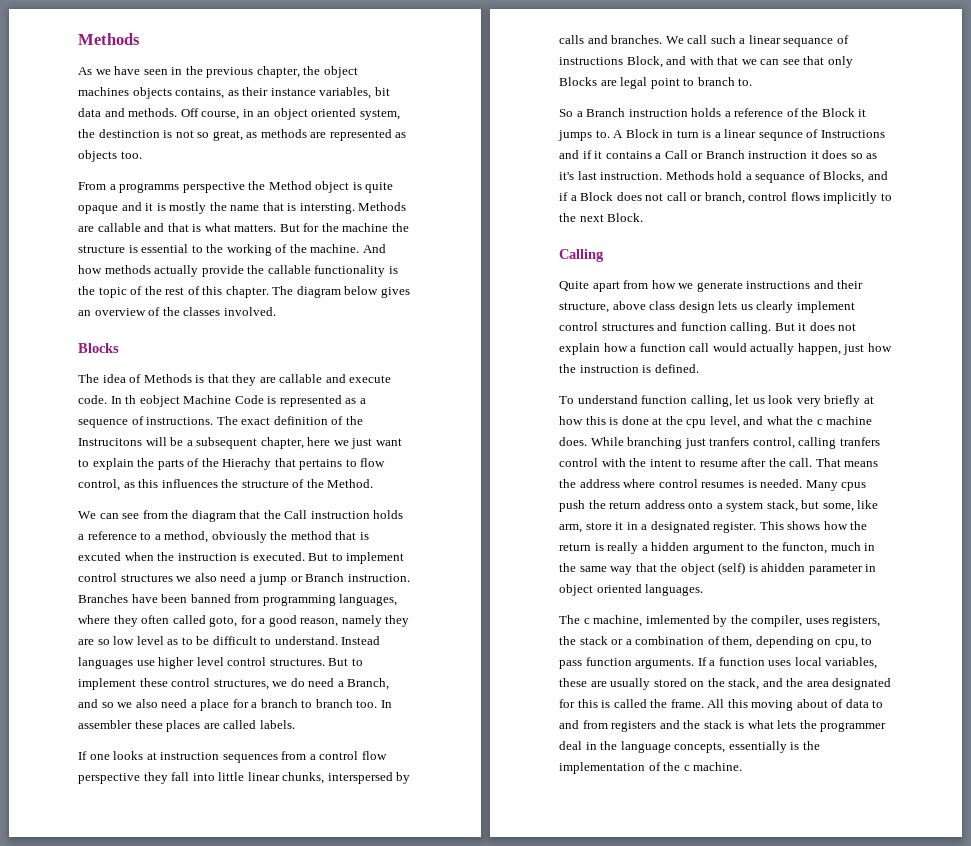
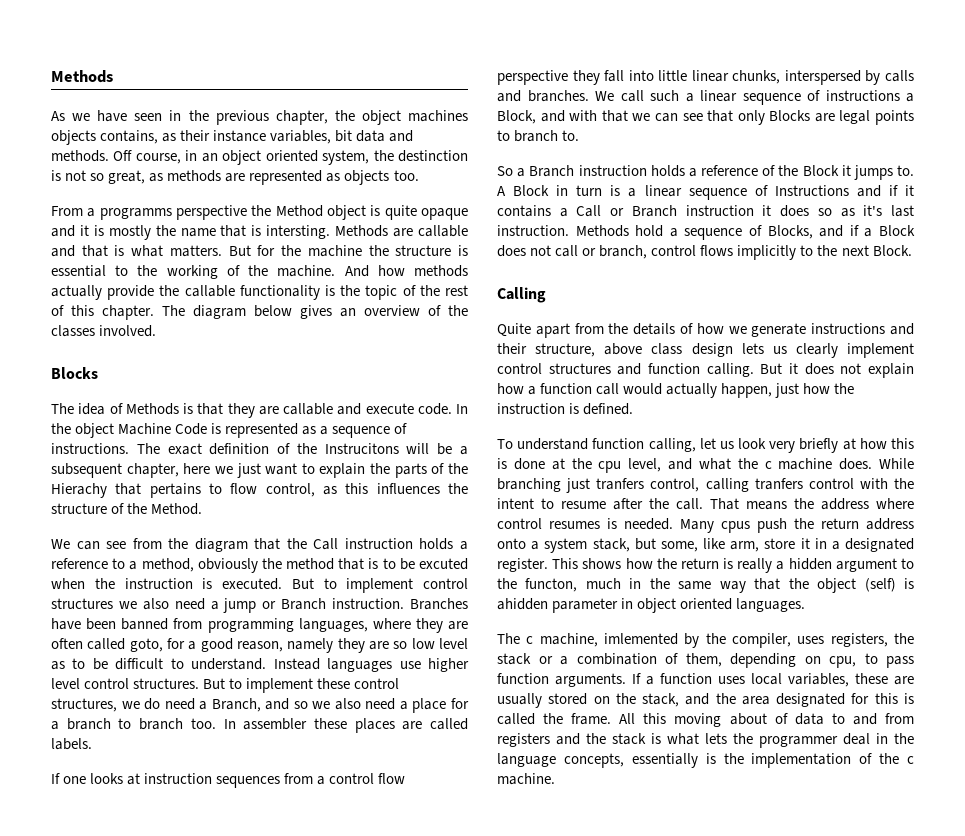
- In th eobject Machine Code is represented as a sequence of instructions.
+ In the object Machine Code is represented as a sequence of instructions.
- We can see from the diagram that the Call instruction holds a reference to a method, obviously the method that is excuted when the instruction is executed.
+ We can see from the diagram that the Call instruction holds a reference to a method, obviously the method that is to be excuted when the instruction is executed.
- Branches have been banned from programming languages, where they often called goto, for a good reason, namely they are so low level as to be difficult to understand.
+ Branches have been banned from programming languages, where they are often called goto, for a good reason, namely they are so low level as to be difficult to understand.
- We call such a linear sequance of instructions Block, and with that we can see that only Blocks are legal point to branch to.
+ We call such a linear sequence of instructions a Block, and with that we can see that only Blocks are legal points to branch to.
- A Block in turn is a linear sequnce of Instructions and if it contains a Call or Branch instruction it does so as it's last instruction.
+ A Block in turn is a linear sequence of Instructions and if it contains a Call or Branch instruction it does so as it's last instruction.
- Methods hold a sequance of Blocks, and if a Block does not call or branch, control flows implicitly to the next Block.
+ Methods hold a sequence of Blocks, and if a Block does not call or branch, control flows implicitly to the next Block.
- Quite apart from how we generate instructions and their structure, above class design lets us clearly implement control structures and function calling.
+ Quite apart from the details of how we generate instructions and their structure, above class design lets us clearly implement control structures and function calling.

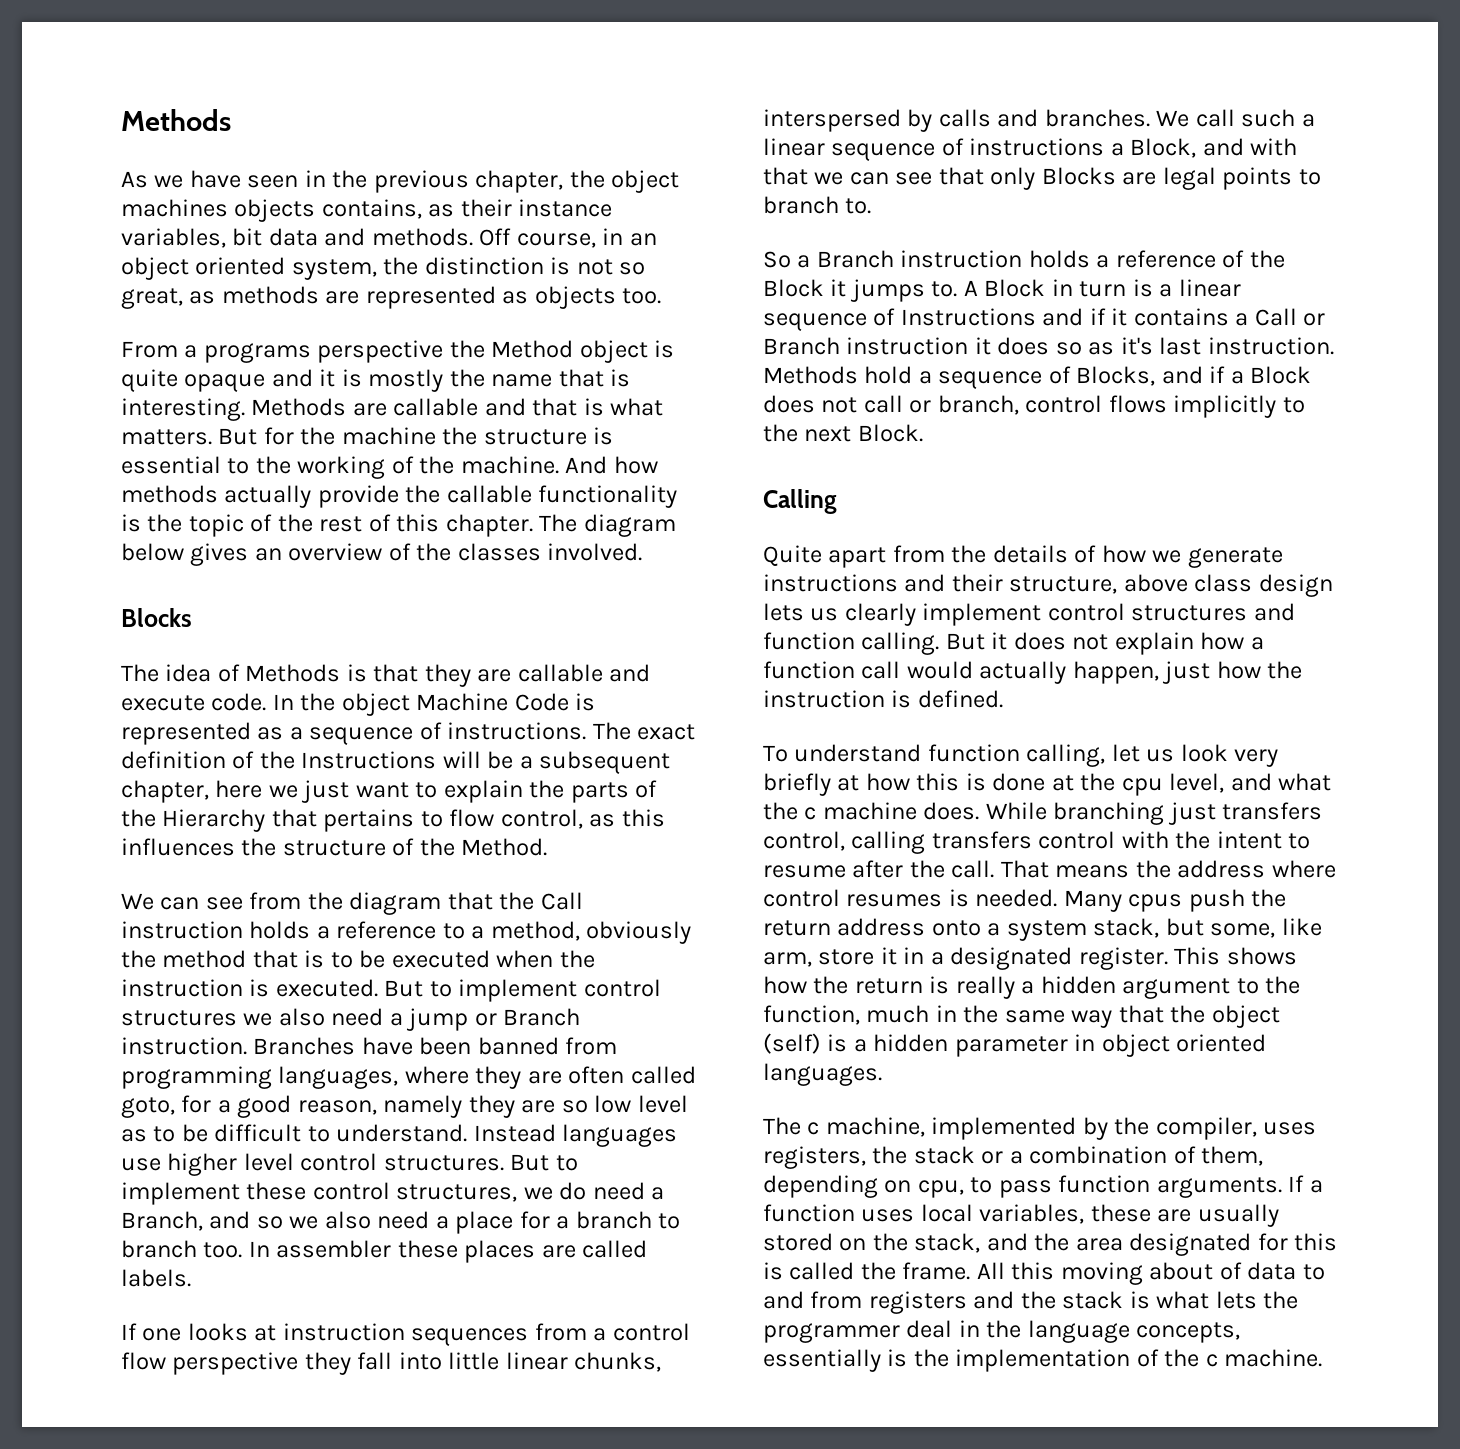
- Off course, in an object oriented system, the destinction is not so great, as methods are represented as objects too.
+ Off course, in an object oriented system, the distinction is not so great, as methods are represented as objects too.
- From a programms perspective the Method object is quite opaque and it is mostly the name that is intersting.
+ From a programs perspective the Method object is quite opaque and it is mostly the name that is interesting.
- The exact definition of the Instrucitons will be a subsequent chapter, here we just want to explain the parts of the Hierachy that pertains to flow control, as this influences the structure of the Method.
+ The exact definition of the Instructions will be a subsequent chapter, here we just want to explain the parts of the Hierarchy that pertains to flow control, as this influences the structure of the Method.
- We can see from the diagram that the Call instruction holds a reference to a method, obviously the method that is to be excuted when the instruction is executed.
+ We can see from the diagram that the Call instruction holds a reference to a method, obviously the method that is to be executed when the instruction is executed.
- While branching just tranfers control, calling tranfers control with the intent to resume after the call.
+ While branching just transfers control, calling transfers control with the intent to resume after the call.
- This shows how the return is really a hidden argument to the functon, much in the same way that the object (self) is ahidden parameter in object oriented languages.
+ This shows how the return is really a hidden argument to the function, much in the same way that the object (self) is a hidden parameter in object oriented languages.
- The c machine, imlemented by the compiler, uses registers, the stack or a combination of them, depending on cpu, to pass function arguments.
+ The c machine, implemented by the compiler, uses registers, the stack or a combination of them, depending on cpu, to pass function arguments.

